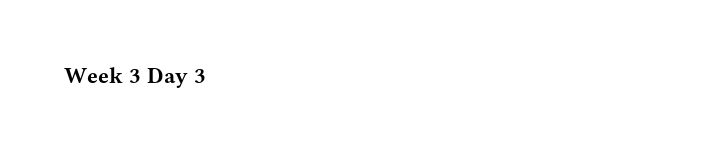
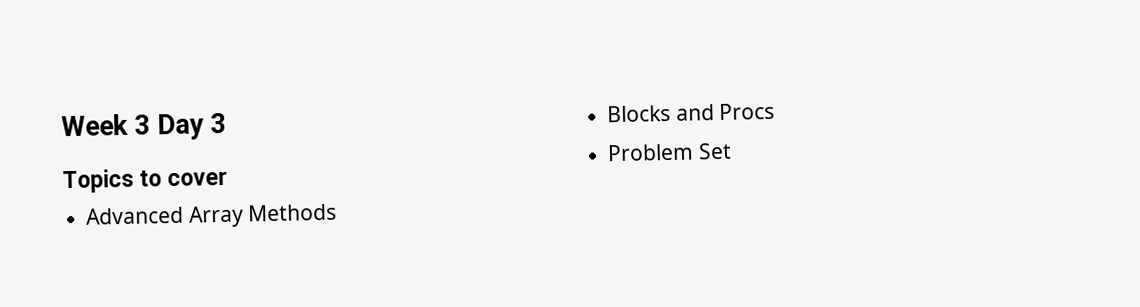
+ Topics to cover
+ Advanced Array Methods
+ Blocks and Procs
+ Problem Set

